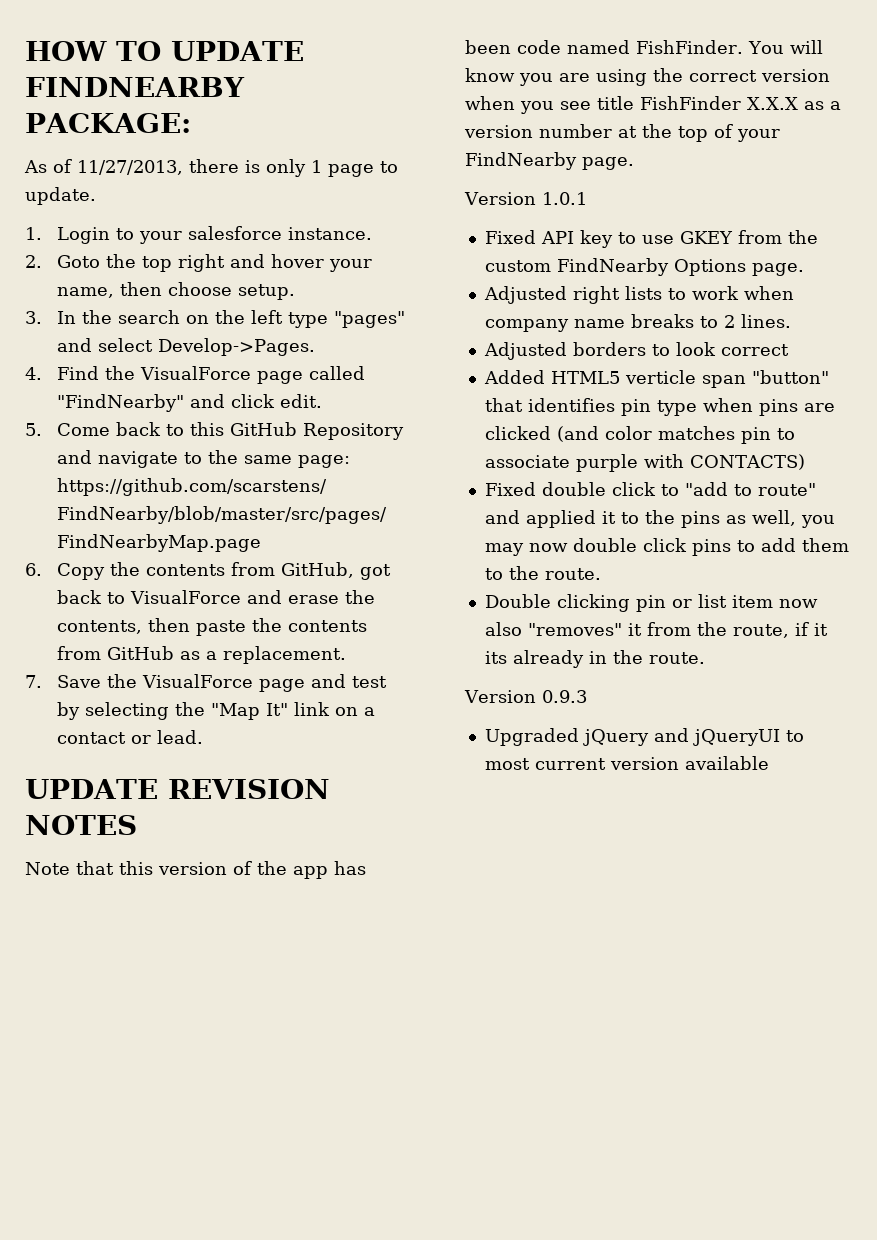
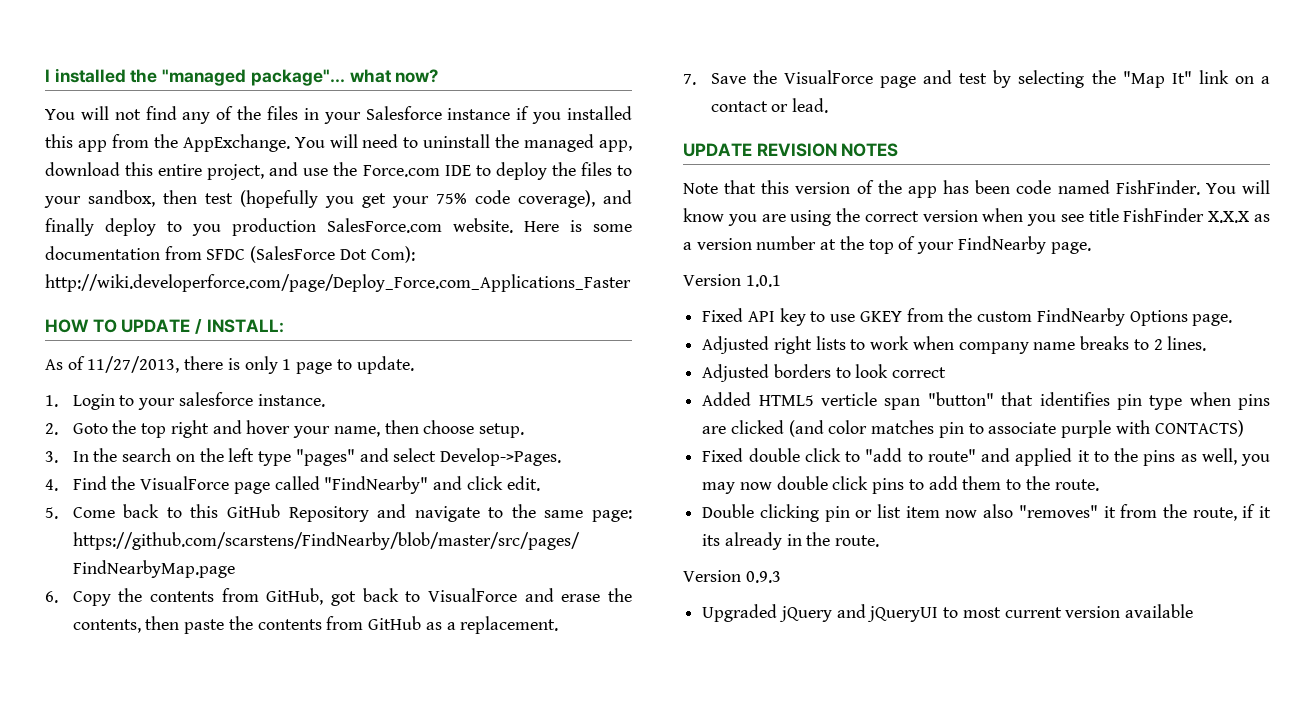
+ I installed the "managed package"... what now?
+ You will not find any of the files in your Salesforce instance if you installed this app from the AppExchange. You will need to uninstall the managed app, download this entire project, and use the Force.com IDE to deploy the files to your sandbox, then test (hopefully you get your 75% code coverage), and finally deploy to you production SalesForce.com website. Here is some documentation from SFDC (SalesForce Dot Com): http://wiki.developerforce.com/page/Deploy_Force.com_Applications_Faster
- HOW TO UPDATE FINDNEARBY PACKAGE:
+ HOW TO UPDATE / INSTALL:

